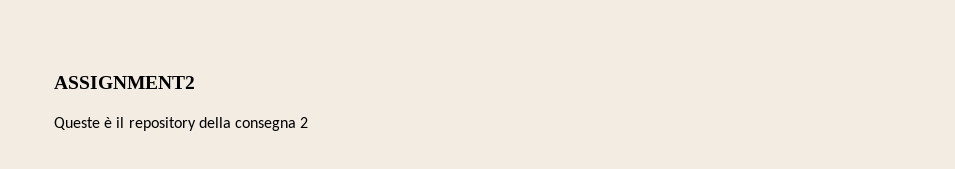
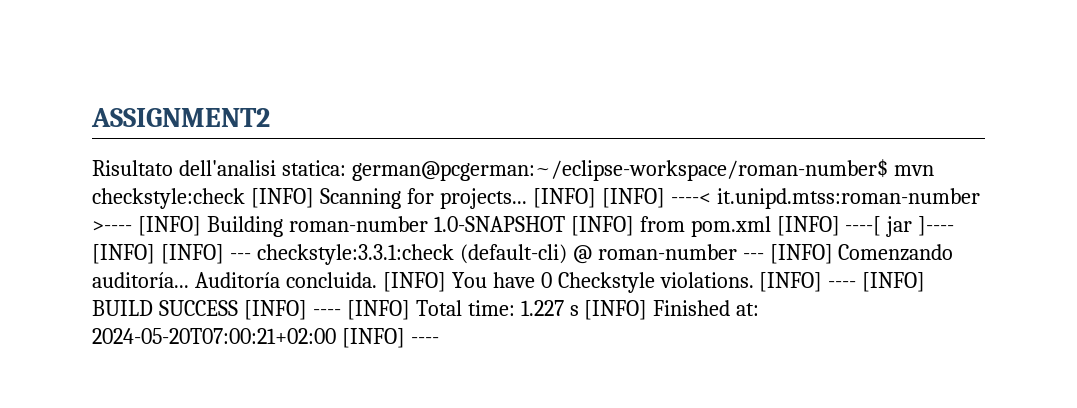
- Queste è il repository della consegna 2
+ Risultato dell'analisi statica: german@pcgerman:~/eclipse-workspace/roman-number$ mvn checkstyle:check [INFO] Scanning for projects... [INFO] [INFO] ----< it.unipd.mtss:roman-number >---- [INFO] Building roman-number 1.0-SNAPSHOT [INFO] from pom.xml [INFO] ----[ jar ]---- [INFO] [INFO] --- checkstyle:3.3.1:check (default-cli) @ roman-number --- [INFO] Comenzando auditoría... Auditoría concluida. [INFO] You have 0 Checkstyle violations. [INFO] ---- [INFO] BUILD SUCCESS [INFO] ---- [INFO] Total time: 1.227 s [INFO] Finished at: 2024-05-20T07:00:21+02:00 [INFO] ----

